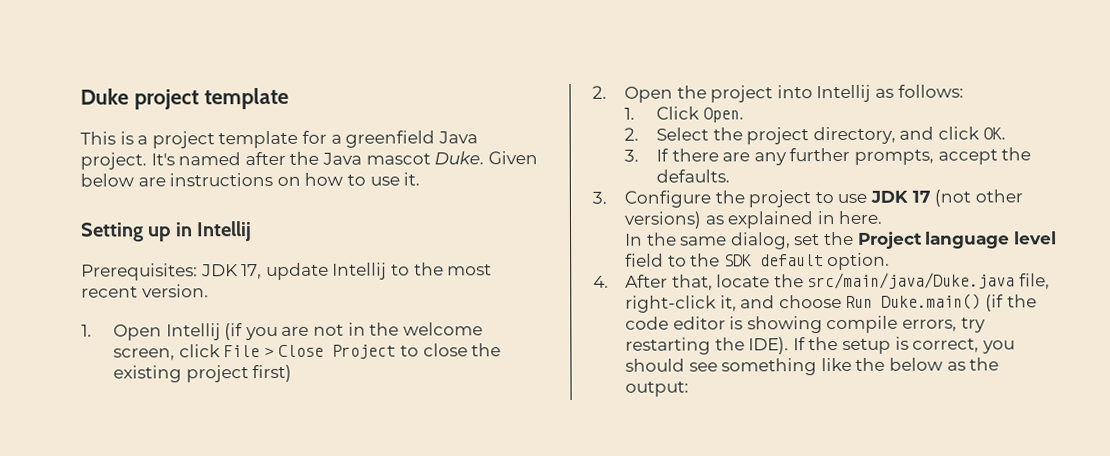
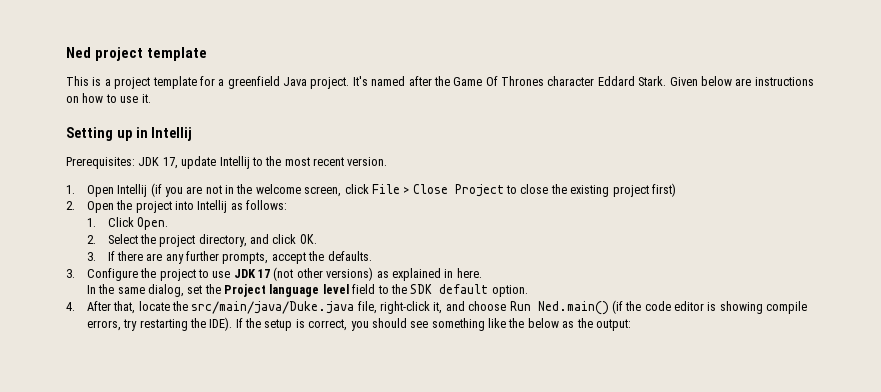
- Duke project template
+ Ned project template
- It's named after the Java mascot Duke.
+ It's named after the Game Of Thrones character Eddard Stark.
- 4. After that, locate the src/main/java/Duke.java file, right-click it, and choose Run Duke.main() (if the code editor is showing compile errors, try restarting the IDE).
+ 4. After that, locate the src/main/java/Duke.java file, right-click it, and choose Run Ned.main() (if the code editor is showing compile errors, try restarting the IDE).

